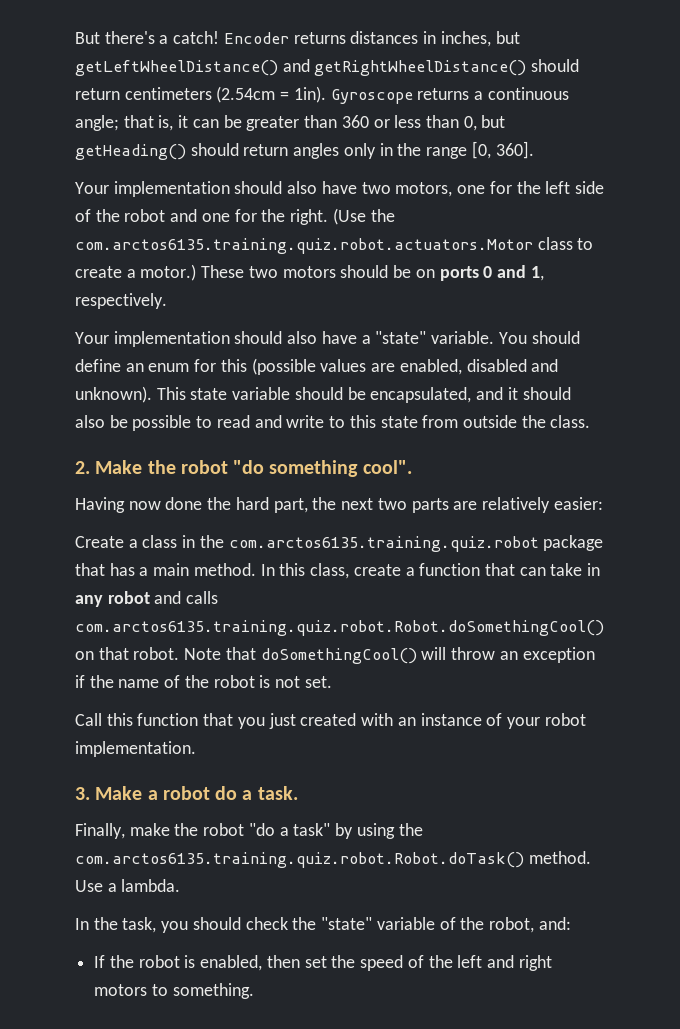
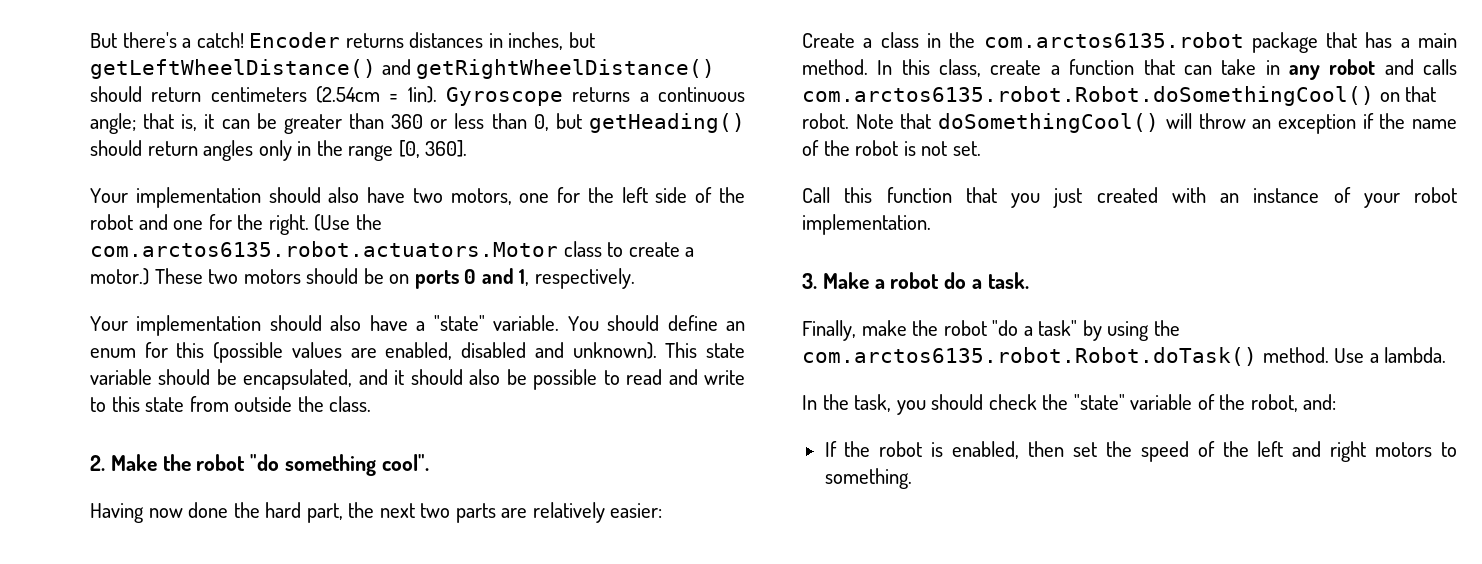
- (Use the com.arctos6135.training.quiz.robot.actuators.Motor class to create a motor.)
+ (Use the com.arctos6135.robot.actuators.Motor class to create a motor.)
- Create a class in the com.arctos6135.training.quiz.robot package that has a main method.
+ Create a class in the com.arctos6135.robot package that has a main method.
- In this class, create a function that can take in any robot and calls com.arctos6135.training.quiz.robot.Robot.doSomethingCool() on that robot.
+ In this class, create a function that can take in any robot and calls com.arctos6135.robot.Robot.doSomethingCool() on that robot.
- Finally, make the robot "do a task" by using the com.arctos6135.training.quiz.robot.Robot.doTask() method.
+ Finally, make the robot "do a task" by using the com.arctos6135.robot.Robot.doTask() method.

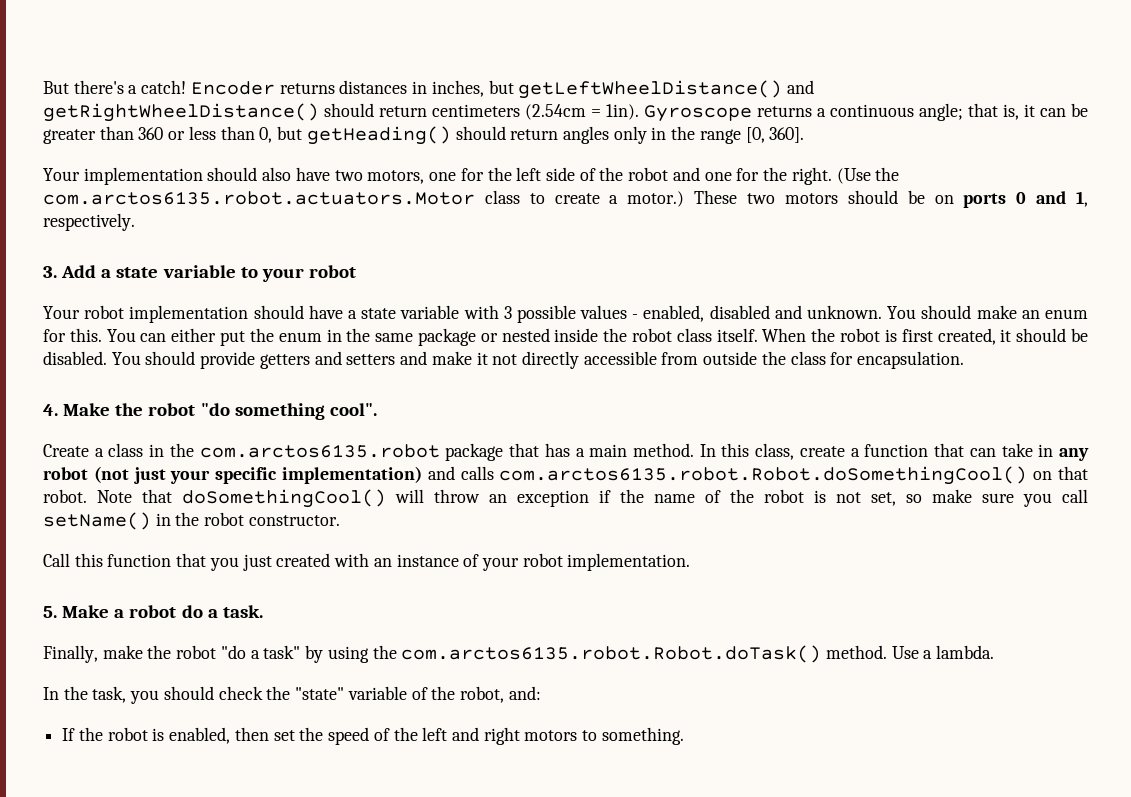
- Your implementation should also have a "state" variable. You should define an enum for this (possible values are enabled, disabled and unknown). This state variable should be encapsulated, and it should also be possible to read and write to this state from outside the class.
- 2. Make the robot "do something cool".
+ 3. Add a state variable to your robot
+ Your robot implementation should have a state variable with 3 possible values - enabled, disabled and unknown. You should make an enum for this. You can either put the enum in the same package or nested inside the robot class itself. When the robot is first created, it should be disabled. You should provide getters and setters and make it not directly accessible from outside the class for encapsulation.
+ 4. Make the robot "do something cool".
- Having now done the hard part, the next two parts are relatively easier:
- In this class, create a function that can take in any robot and calls com.arctos6135.robot.Robot.doSomethingCool() on that robot.
+ In this class, create a function that can take in any robot (not just your specific implementation) and calls com.arctos6135.robot.Robot.doSomethingCool() on that robot.
- Note that doSomethingCool() will throw an exception if the name of the robot is not set.
+ Note that doSomethingCool() will throw an exception if the name of the robot is not set, so make sure you call setName() in the robot constructor.
- 3. Make a robot do a task.
+ 5. Make a robot do a task.

